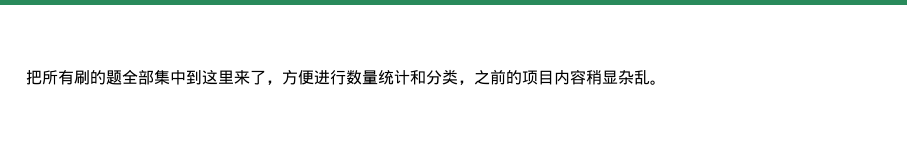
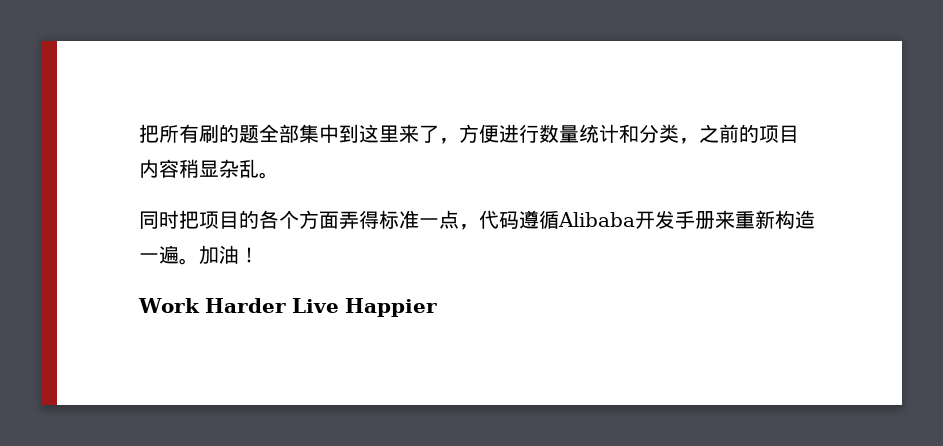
+ 同时把项目的各个方面弄得标准一点，代码遵循Alibaba开发手册来重新构造一遍。加油！
+ Work Harder Live Happier

